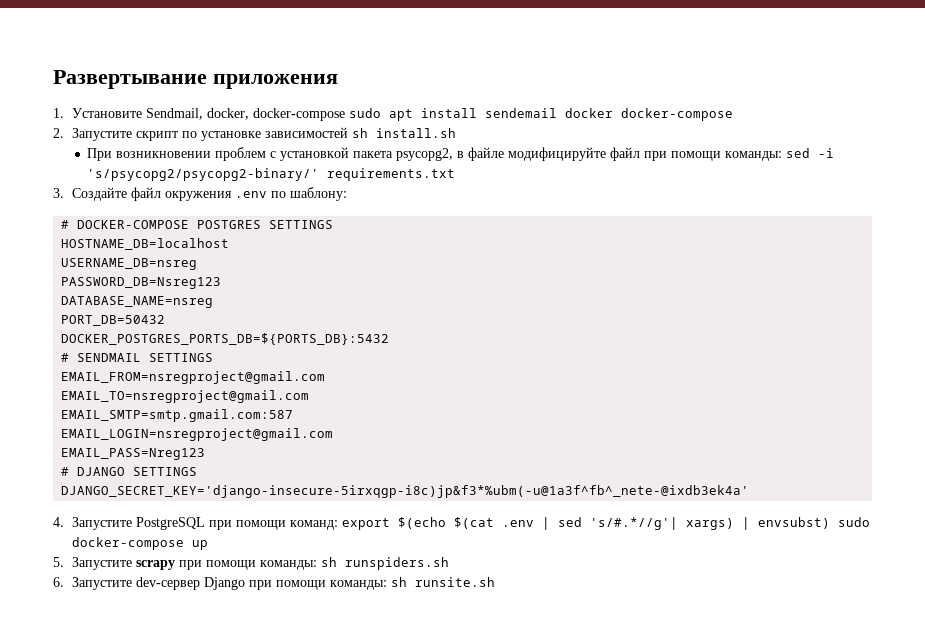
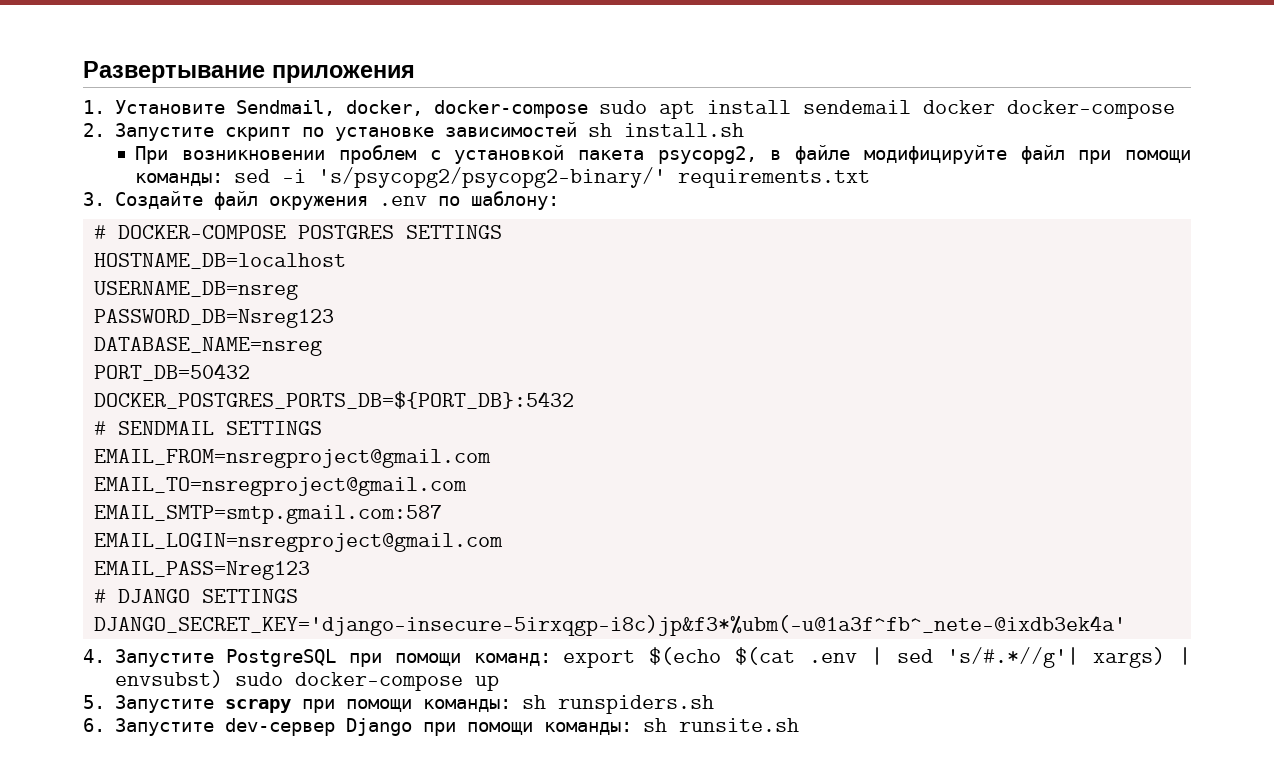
- DOCKER_POSTGRES_PORTS_DB=${PORTS_DB}:5432
+ DOCKER_POSTGRES_PORTS_DB=${PORT_DB}:5432

